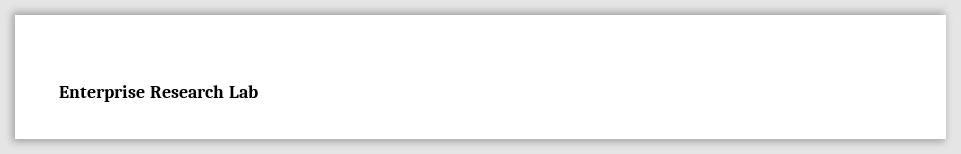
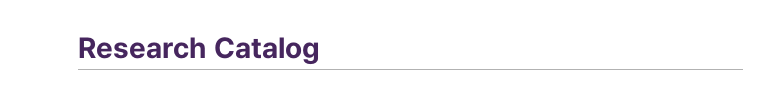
- Enterprise Research Lab
+ Research Catalog

